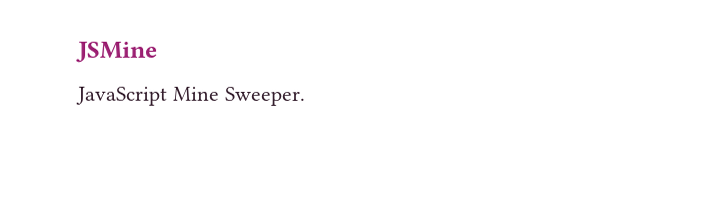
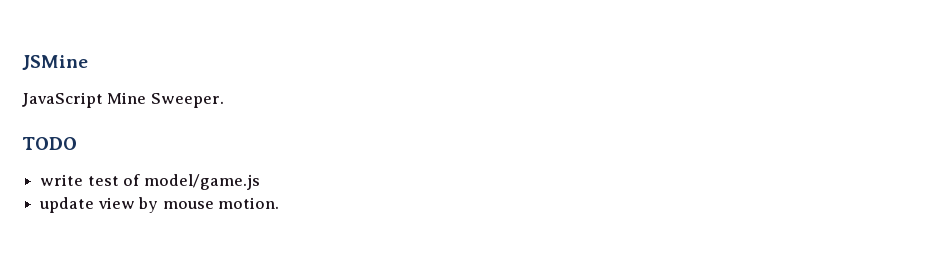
+ TODO
+ write test of model/game.js
+ update view by mouse motion.

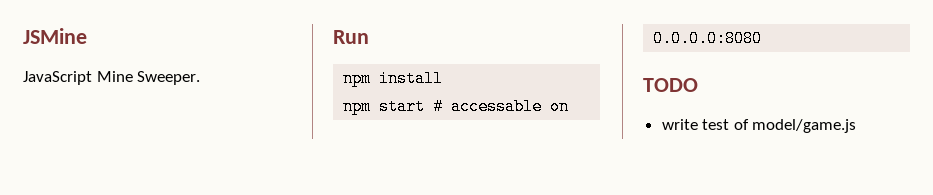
+ Run
+ npm install
+ npm start # accessable on 0.0.0.0:8080
- update view by mouse motion.

